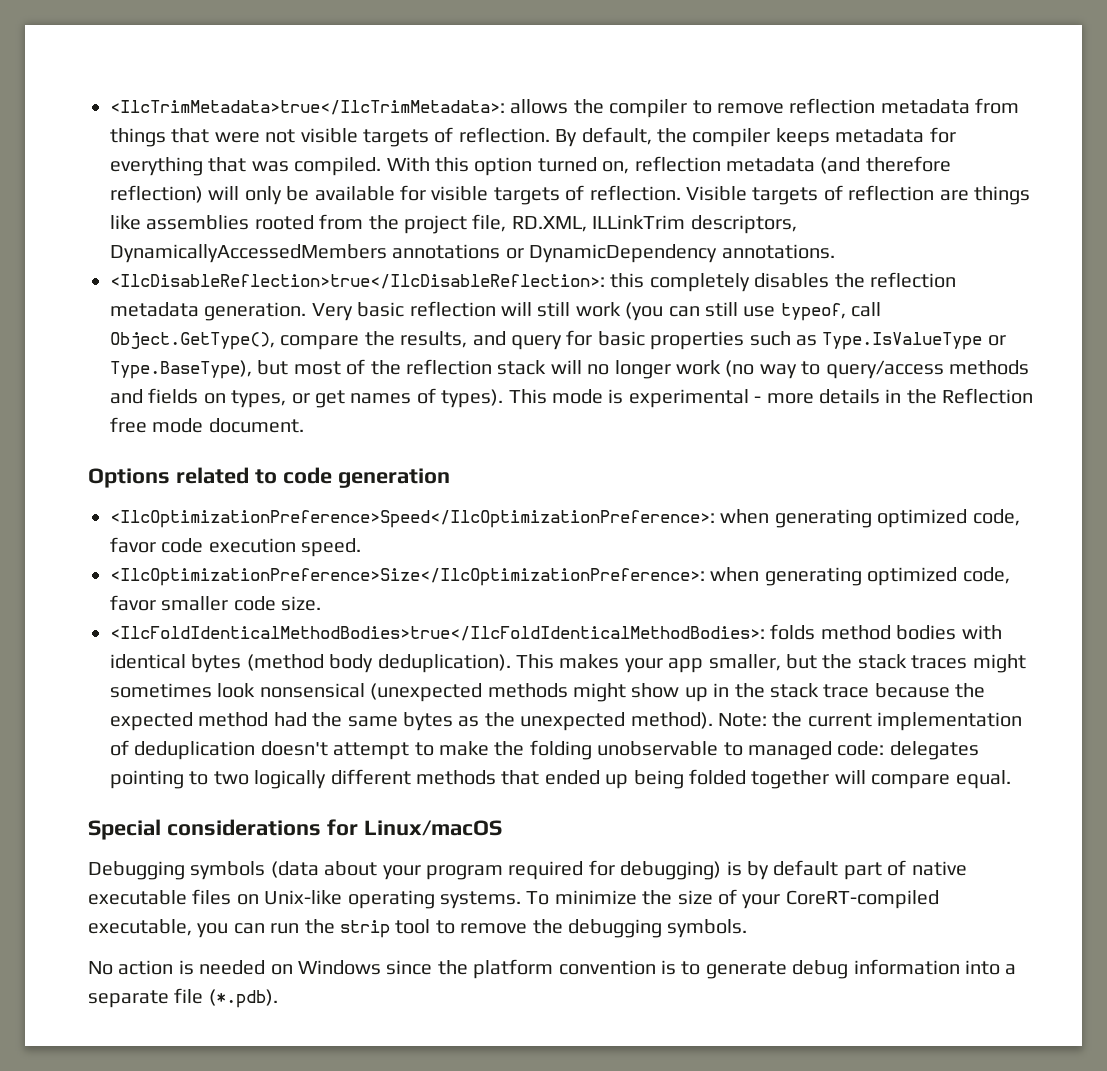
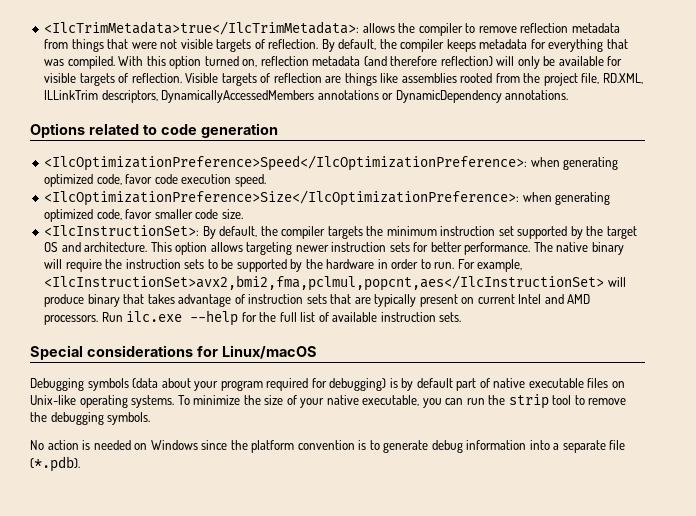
- <IlcDisableReflection>true</IlcDisableReflection>: this completely disables the reflection metadata generation. Very basic reflection will still work (you can still use typeof, call Object.GetType(), compare the results, and query for basic properties such as Type.IsValueType or Type.BaseType), but most of the reflection stack will no longer work (no way to query/access methods and fields on types, or get names of types). This mode is experimental - more details in the Reflection free mode document.
- <IlcFoldIdenticalMethodBodies>true</IlcFoldIdenticalMethodBodies>: folds method bodies with identical bytes (method body deduplication). This makes your app smaller, but the stack traces might sometimes look nonsensical (unexpected methods might show up in the stack trace because the expected method had the same bytes as the unexpected method). Note: the current implementation of deduplication doesn't attempt to make the folding unobservable to managed code: delegates pointing to two logically different methods that ended up being folded together will compare equal.
+ <IlcInstructionSet>: By default, the compiler targets the minimum instruction set supported by the target OS and architecture. This option allows targeting newer instruction sets for better performance. The native binary will require the instruction sets to be supported by the hardware in order to run. For example, <IlcInstructionSet>avx2,bmi2,fma,pclmul,popcnt,aes</IlcInstructionSet> will produce binary that takes advantage of instruction sets that are typically present on current Intel and AMD processors. Run ilc.exe --help for the full list of available instruction sets.
- To minimize the size of your CoreRT-compiled executable, you can run the strip tool to remove the debugging symbols.
+ To minimize the size of your native executable, you can run the strip tool to remove the debugging symbols.

